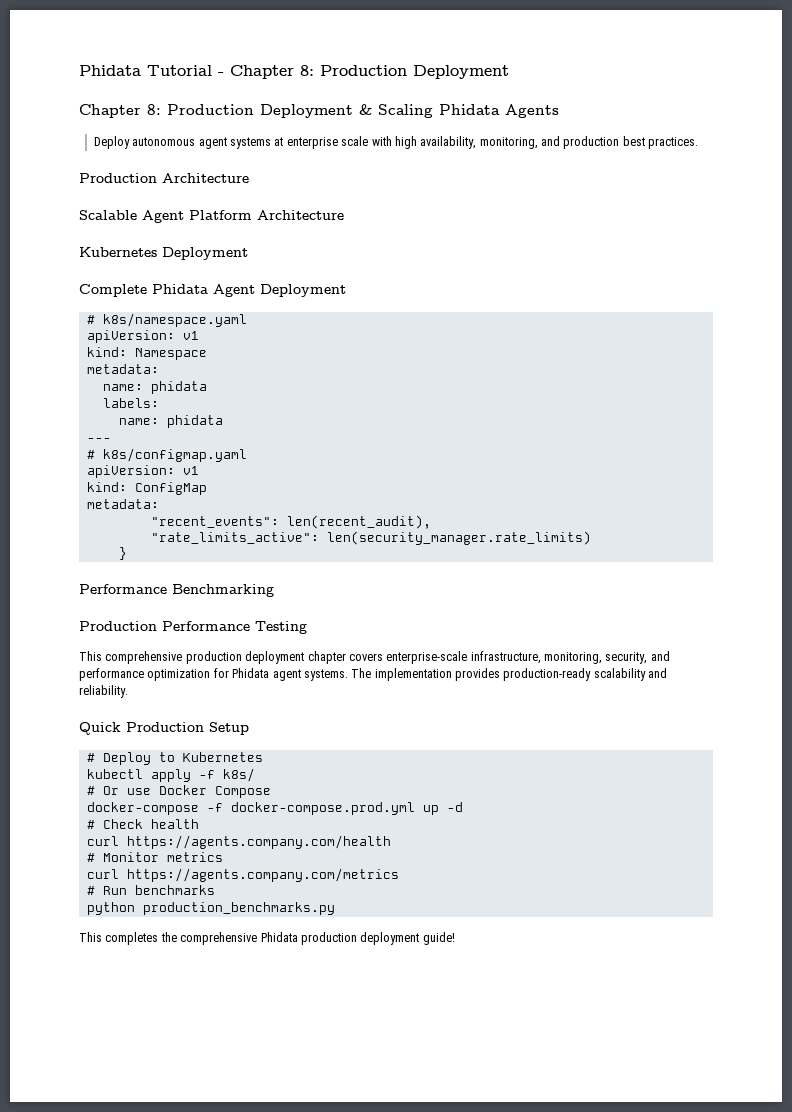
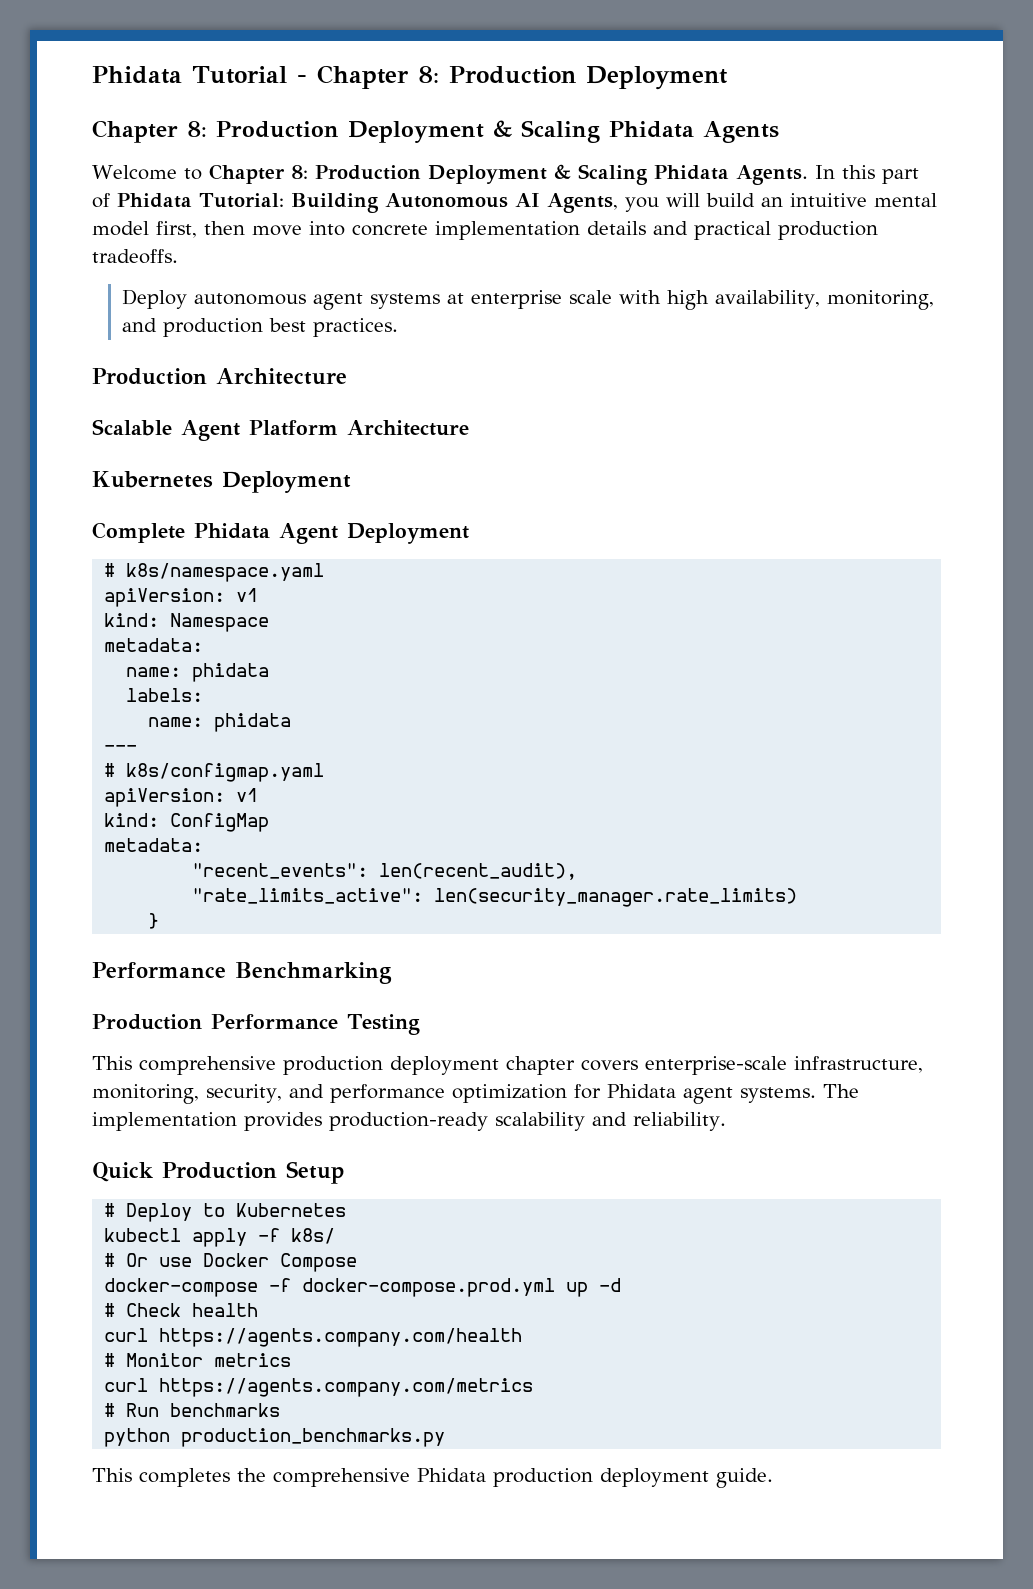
+ Welcome to Chapter 8: Production Deployment & Scaling Phidata Agents. In this part of Phidata Tutorial: Building Autonomous AI Agents, you will build an intuitive mental model first, then move into concrete implementation details and practical production tradeoffs.
- This completes the comprehensive Phidata production deployment guide!
+ This completes the comprehensive Phidata production deployment guide.

